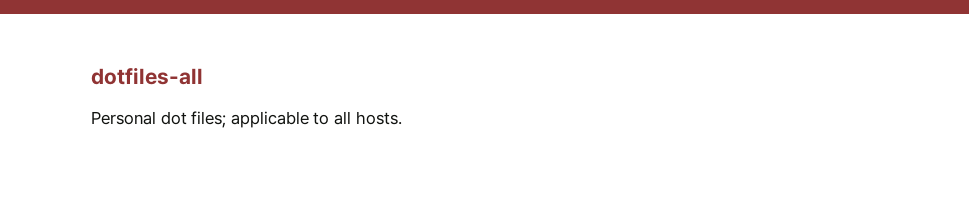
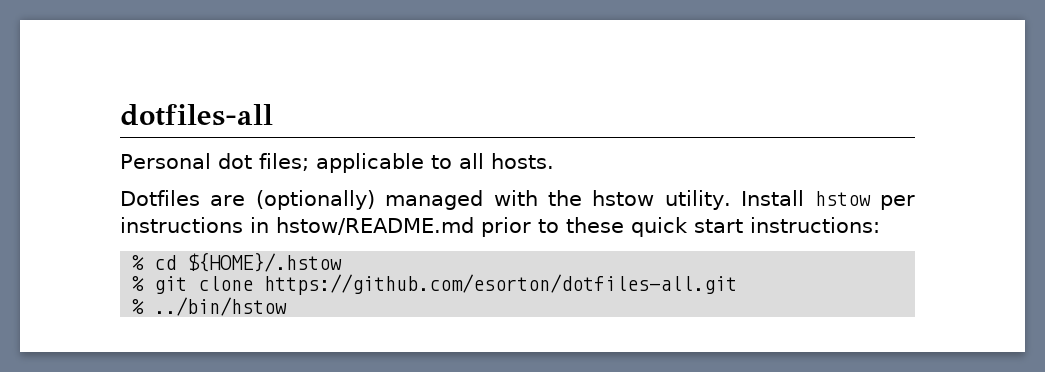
+ Dotfiles are (optionally) managed with the hstow utility. Install hstow per instructions in hstow/README.md prior to these quick start instructions:
+ % cd ${HOME}/.hstow
+ % git clone https://github.com/esorton/dotfiles-all.git
+ % ../bin/hstow

